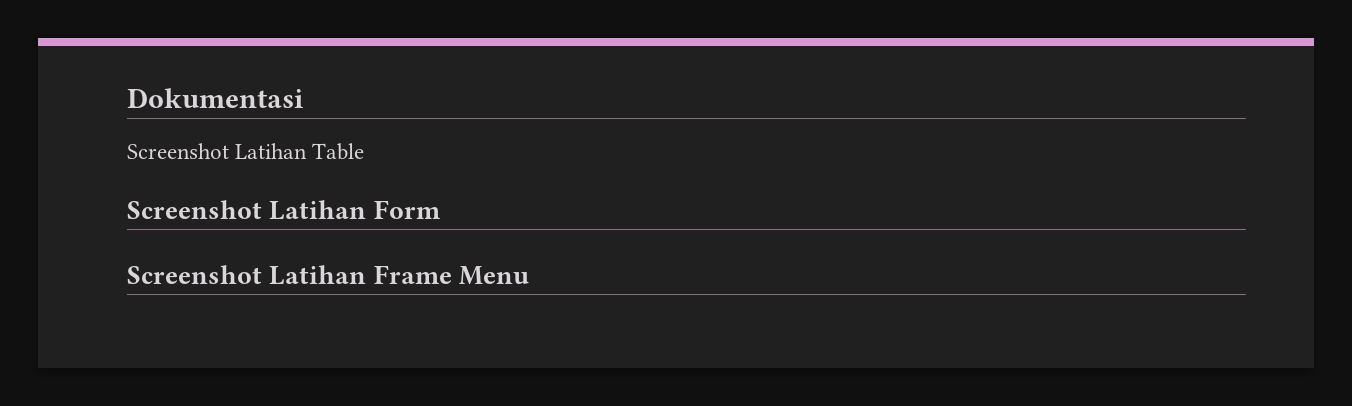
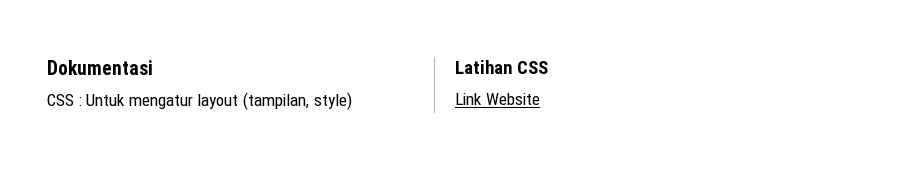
- Screenshot Latihan Table
- Screenshot Latihan Form
- Screenshot Latihan Frame Menu
+ CSS : Untuk mengatur layout (tampilan, style)
+ Latihan CSS
+ Link Website

